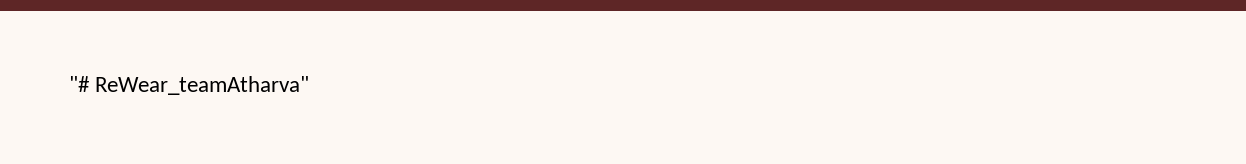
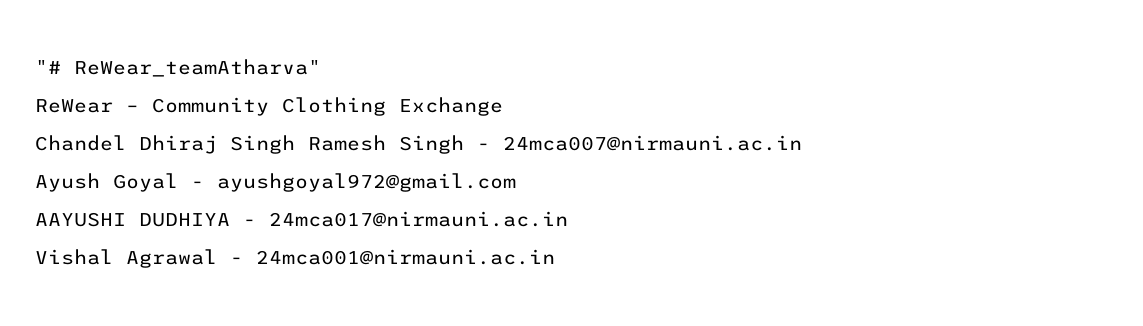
+ ReWear – Community Clothing Exchange
+ Chandel Dhiraj Singh Ramesh Singh - 24mca007@nirmauni.ac.in
+ Ayush Goyal - ayushgoyal972@gmail.com
+ AAYUSHI DUDHIYA - 24mca017@nirmauni.ac.in
+ Vishal Agrawal - 24mca001@nirmauni.ac.in

